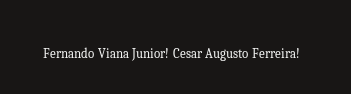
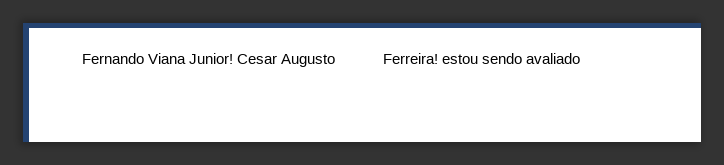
- Cesar Augusto Ferreira!
+ Cesar Augusto Ferreira! estou sendo avaliado

